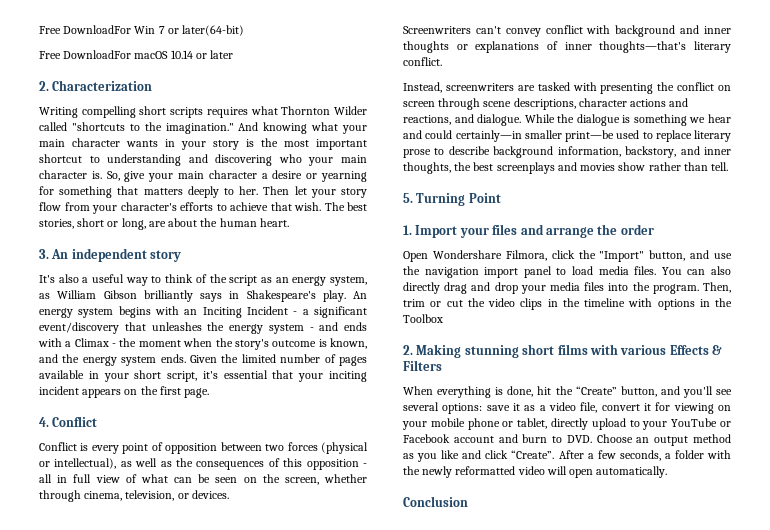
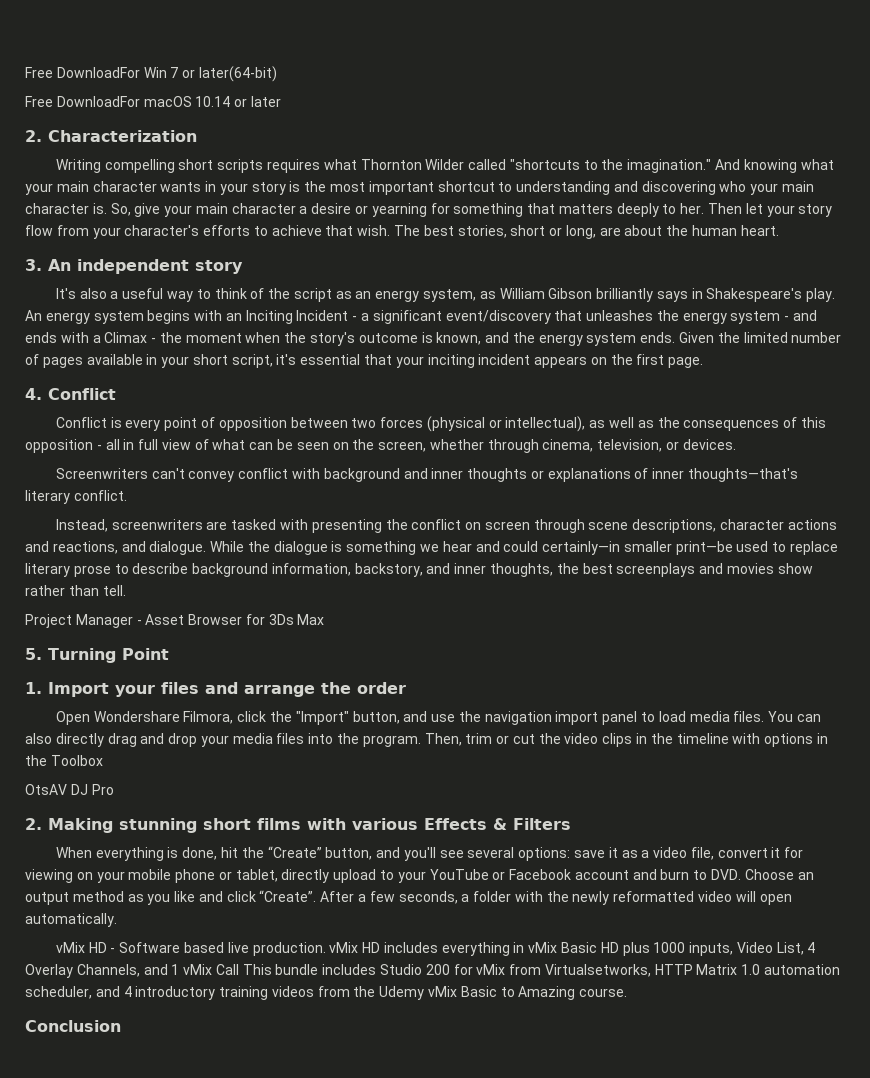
+ Project Manager - Asset Browser for 3Ds Max
+ OtsAV DJ Pro
+ vMix HD - Software based live production. vMix HD includes everything in vMix Basic HD plus 1000 inputs, Video List, 4 Overlay Channels, and 1 vMix Call This bundle includes Studio 200 for vMix from Virtualsetworks, HTTP Matrix 1.0 automation scheduler, and 4 introductory training videos from the Udemy vMix Basic to Amazing course.

